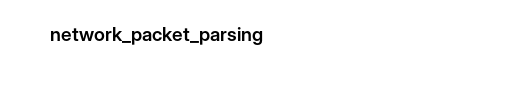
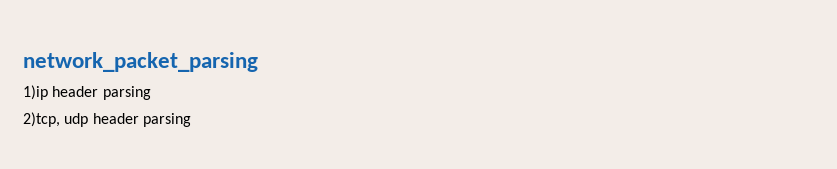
+ 1)ip header parsing
+ 2)tcp, udp header parsing

